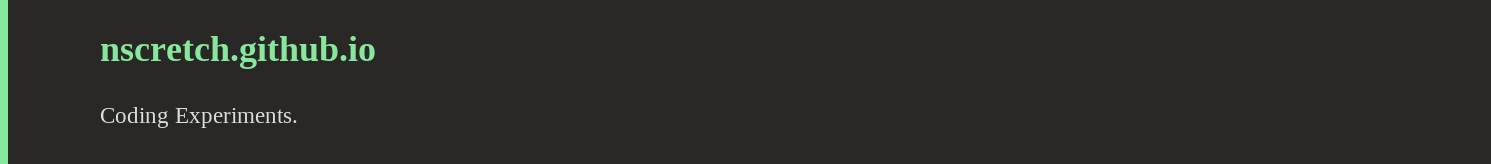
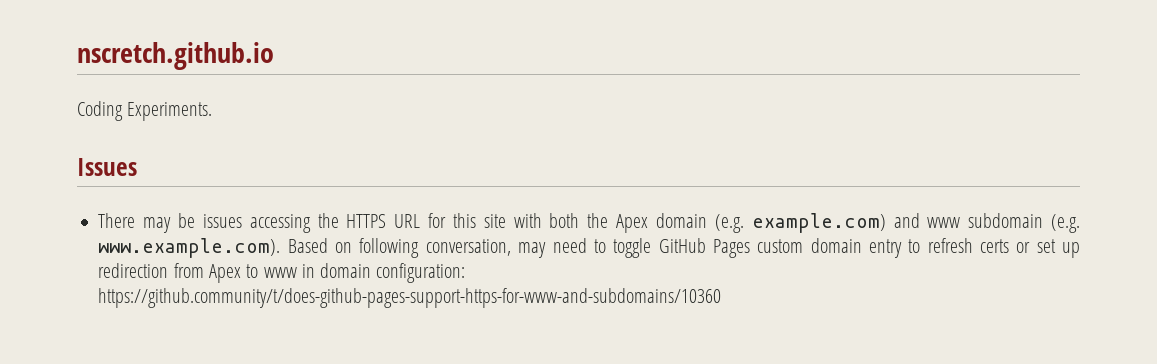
+ Issues
+ There may be issues accessing the HTTPS URL for this site with both the Apex domain (e.g. example.com) and www subdomain (e.g. www.example.com). Based on following conversation, may need to toggle GitHub Pages custom domain entry to refresh certs or set up redirection from Apex to www in domain configuration: https://github.community/t/does-github-pages-support-https-for-www-and-subdomains/10360

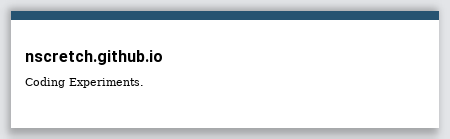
- Issues
- There may be issues accessing the HTTPS URL for this site with both the Apex domain (e.g. example.com) and www subdomain (e.g. www.example.com). Based on following conversation, may need to toggle GitHub Pages custom domain entry to refresh certs or set up redirection from Apex to www in domain configuration: https://github.community/t/does-github-pages-support-https-for-www-and-subdomains/10360

